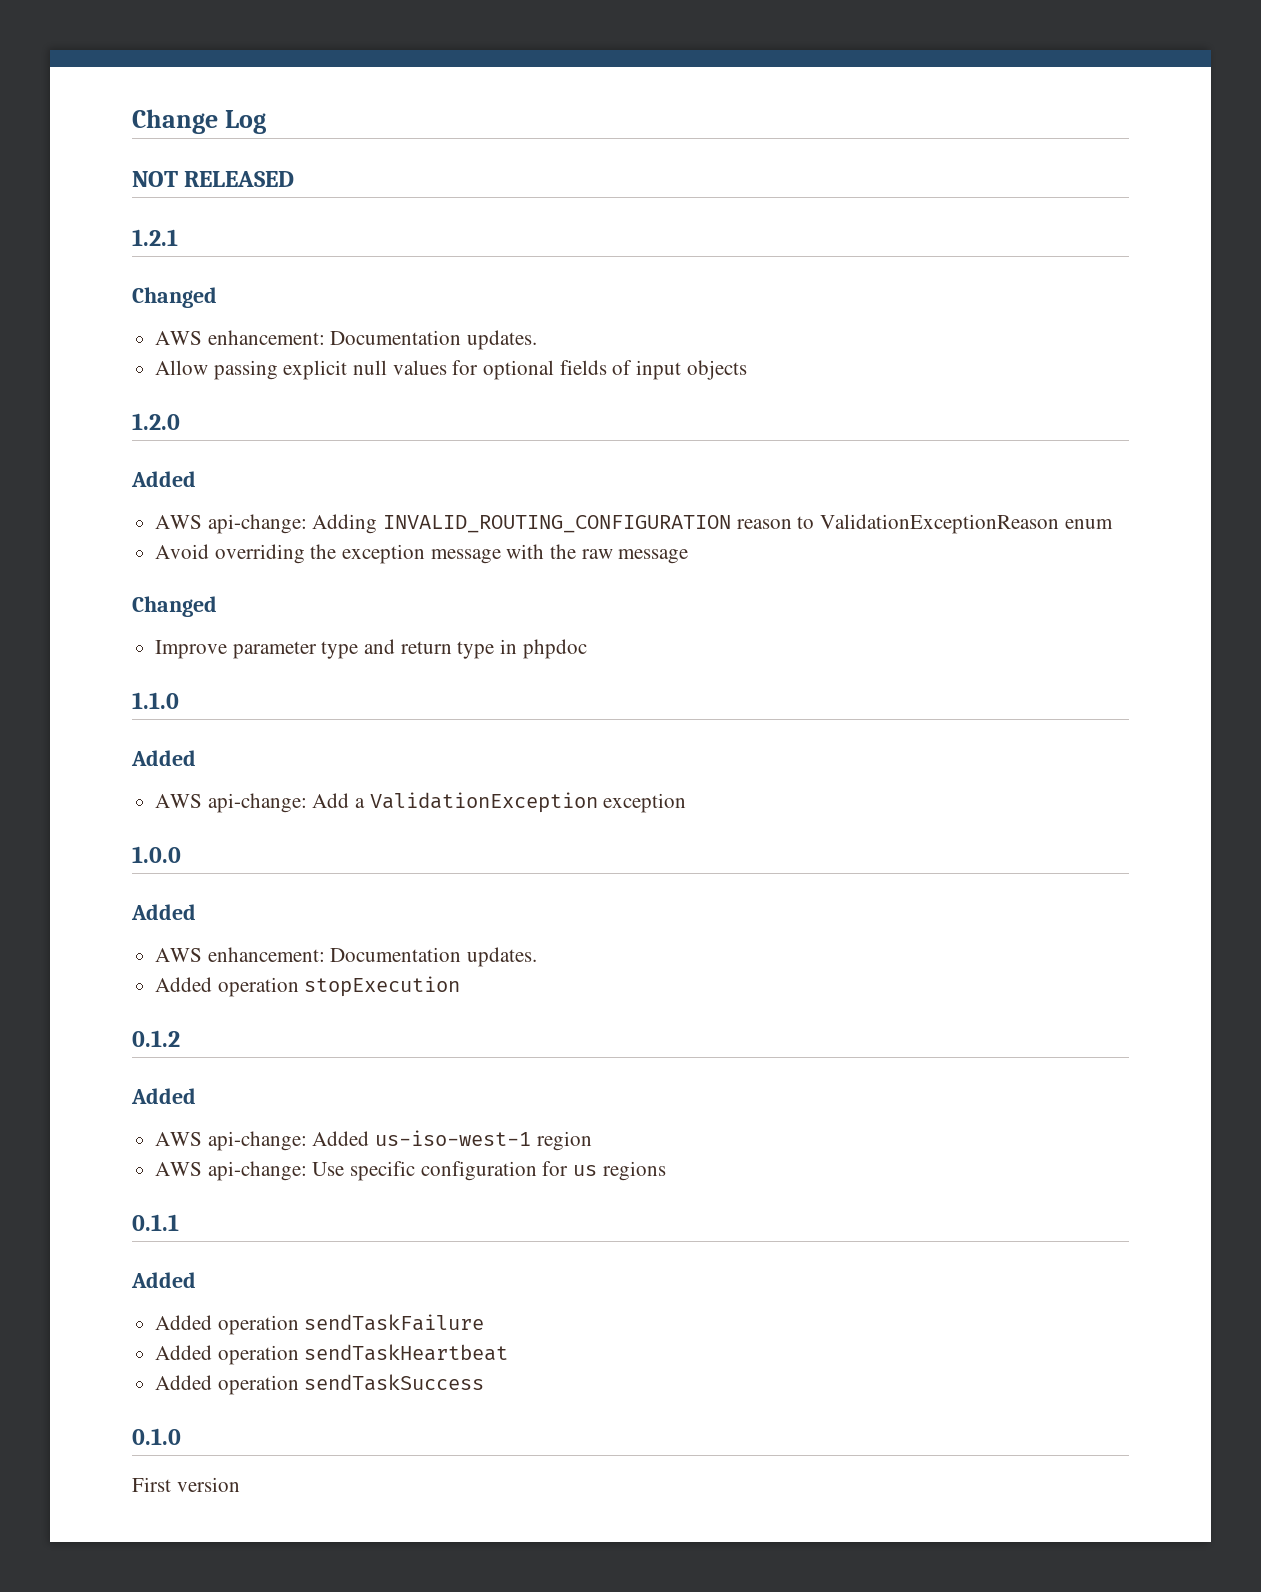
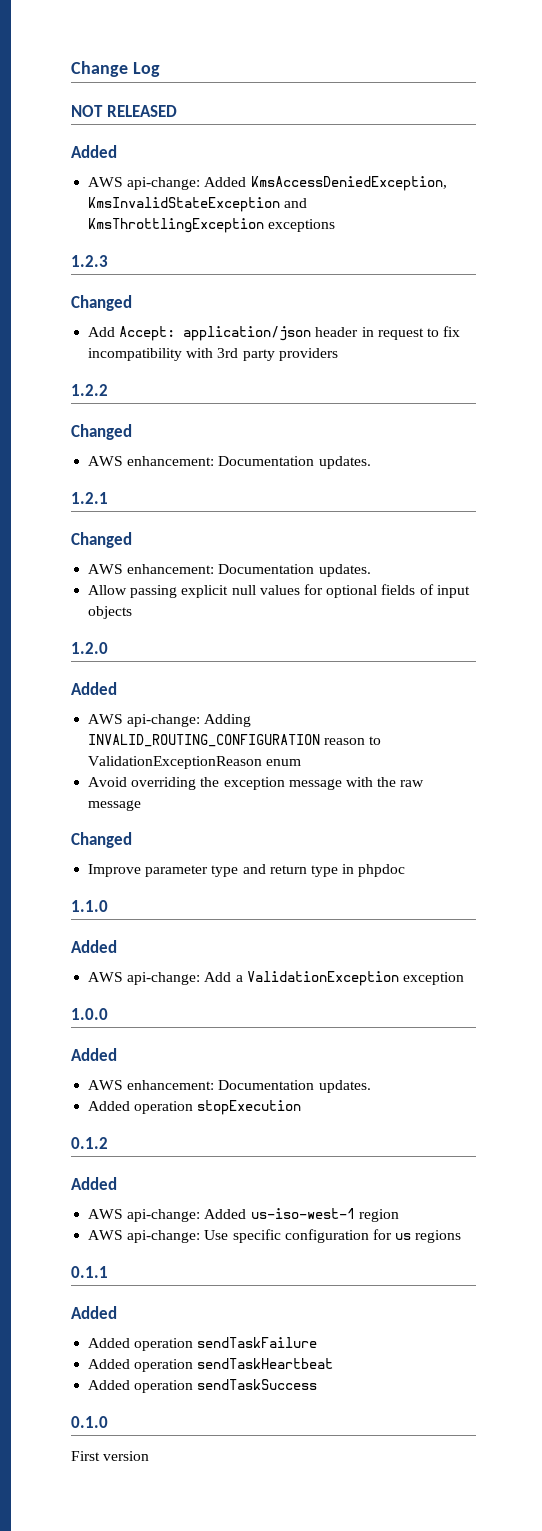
  NOT RELEASED
+ Added
+ AWS api-change: Added KmsAccessDeniedException, KmsInvalidStateException and KmsThrottlingException exceptions
+ 1.2.3
+ Changed
+ Add Accept: application/json header in request to fix incompatibility with 3rd party providers
+ 1.2.2
+ Changed
+ AWS enhancement: Documentation updates.

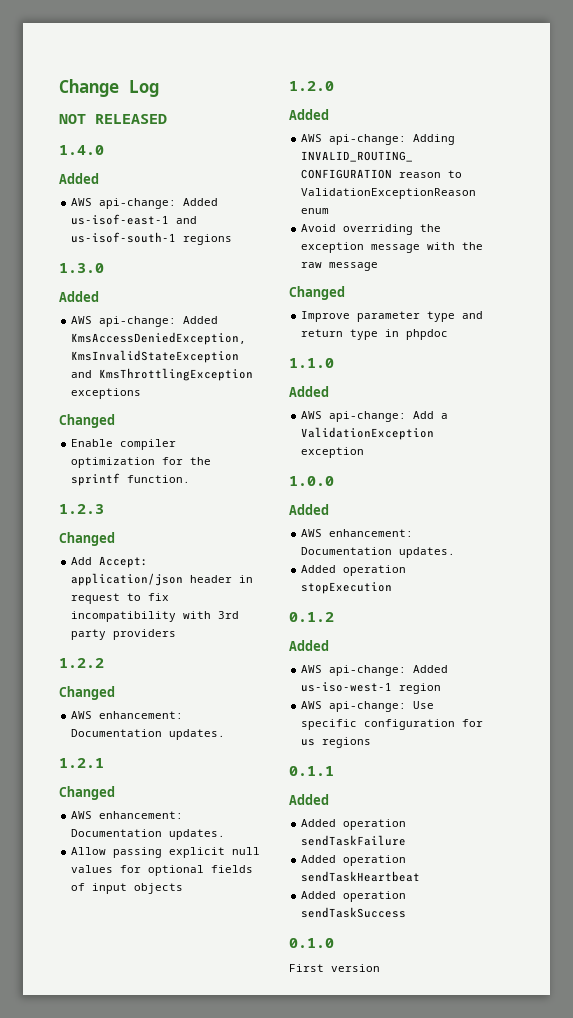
+ 1.4.0
+ Added
+ AWS api-change: Added us-isof-east-1 and us-isof-south-1 regions
+ 1.3.0
  AWS api-change: Added KmsAccessDeniedException, KmsInvalidStateException and KmsThrottlingException exceptions
+ Changed
+ Enable compiler optimization for the sprintf function.

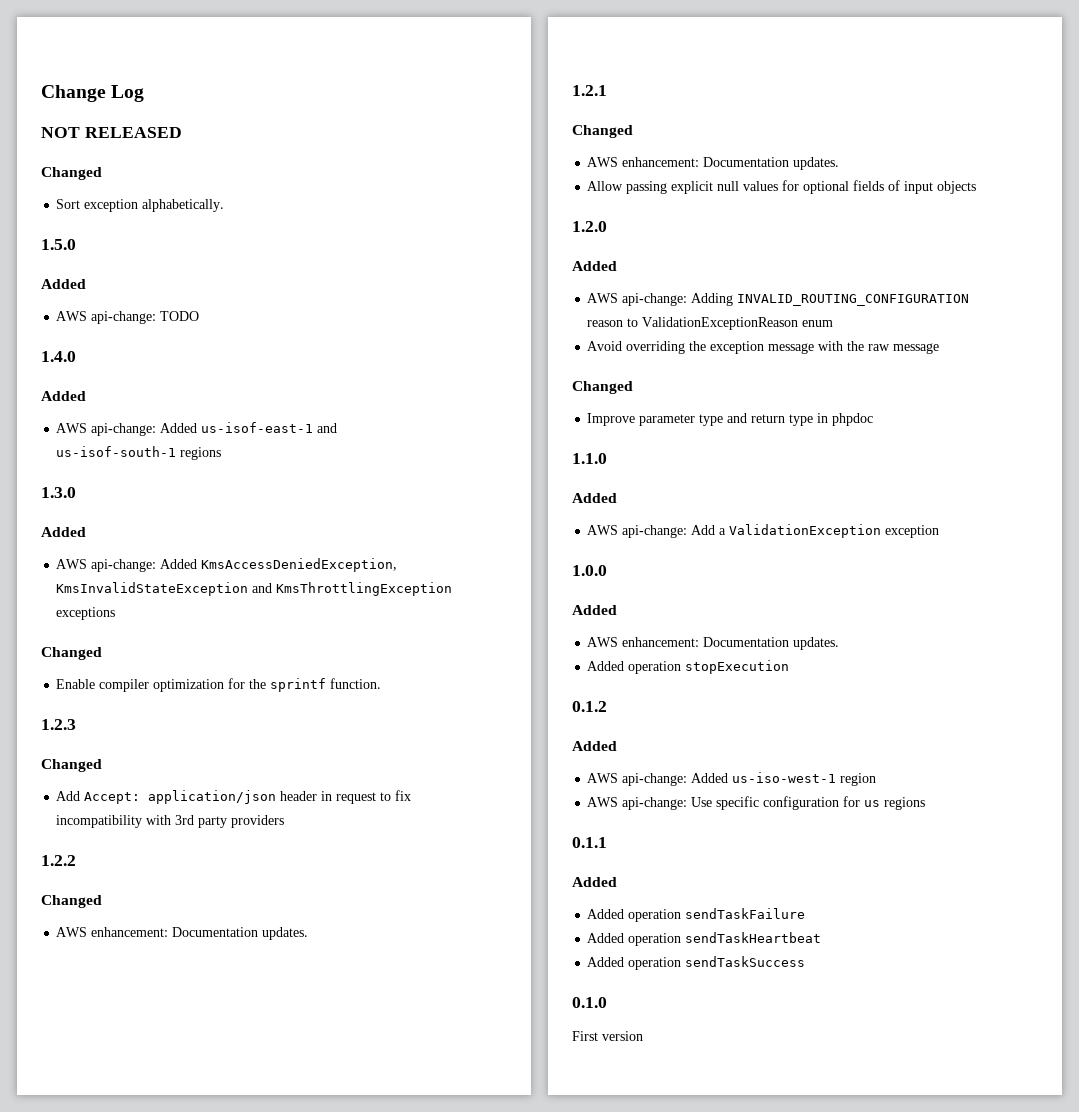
  NOT RELEASED
+ Changed
+ Sort exception alphabetically.
+ 1.5.0
+ Added
+ AWS api-change: TODO

